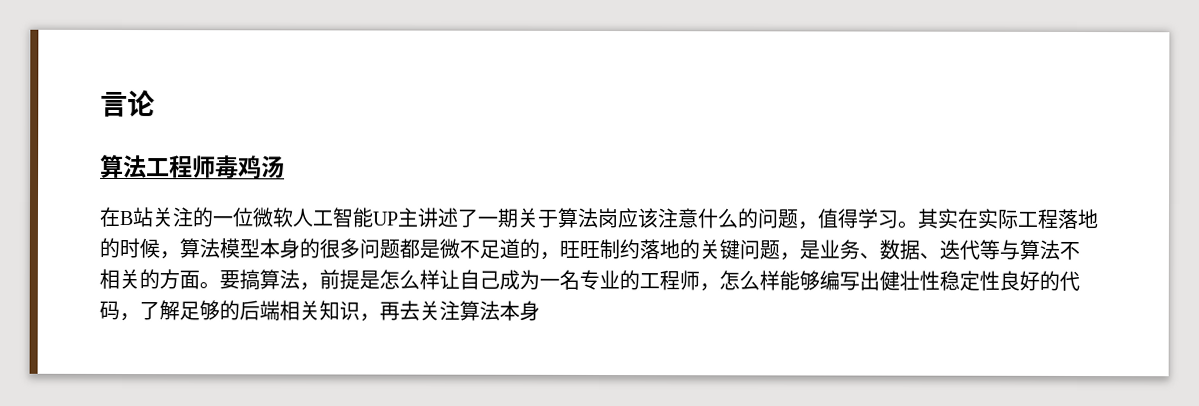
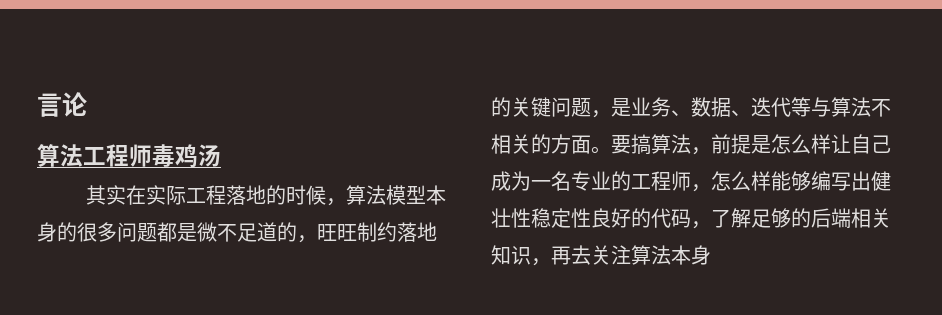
- 在B站关注的一位微软人工智能UP主讲述了一期关于算法岗应该注意什么的问题，值得学习。

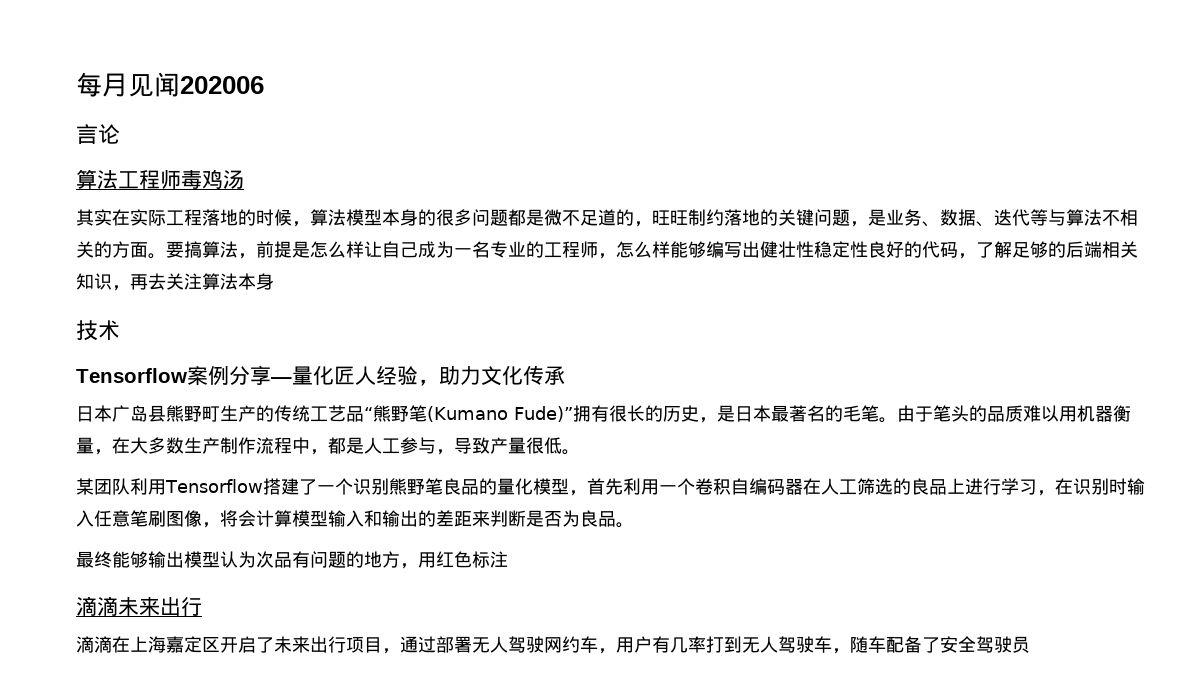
+ 每月见闻202006
+ 技术
+ Tensorflow案例分享—量化匠人经验，助力文化传承
+ 日本广岛县熊野町生产的传统工艺品“熊野笔(Kumano Fude)”拥有很长的历史，是日本最著名的毛笔。由于笔头的品质难以用机器衡量，在大多数生产制作流程中，都是人工参与，导致产量很低。
+ 某团队利用Tensorflow搭建了一个识别熊野笔良品的量化模型，首先利用一个卷积自编码器在人工筛选的良品上进行学习，在识别时输入任意笔刷图像，将会计算模型输入和输出的差距来判断是否为良品。
+ 最终能够输出模型认为次品有问题的地方，用红色标注
+ 滴滴未来出行
+ 滴滴在上海嘉定区开启了未来出行项目，通过部署无人驾驶网约车，用户有几率打到无人驾驶车，随车配备了安全驾驶员

